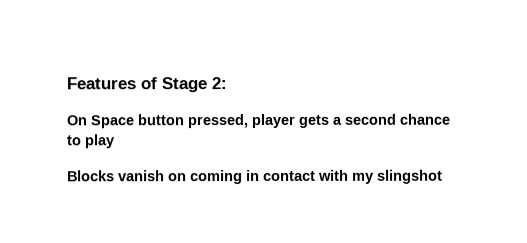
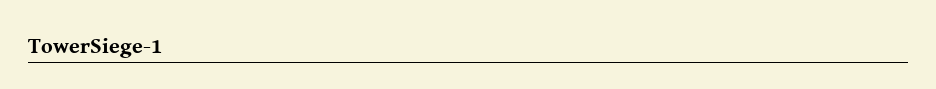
- Features of Stage 2:
- On Space button pressed, player gets a second chance to play
- Blocks vanish on coming in contact with my slingshot
+ TowerSiege-1

